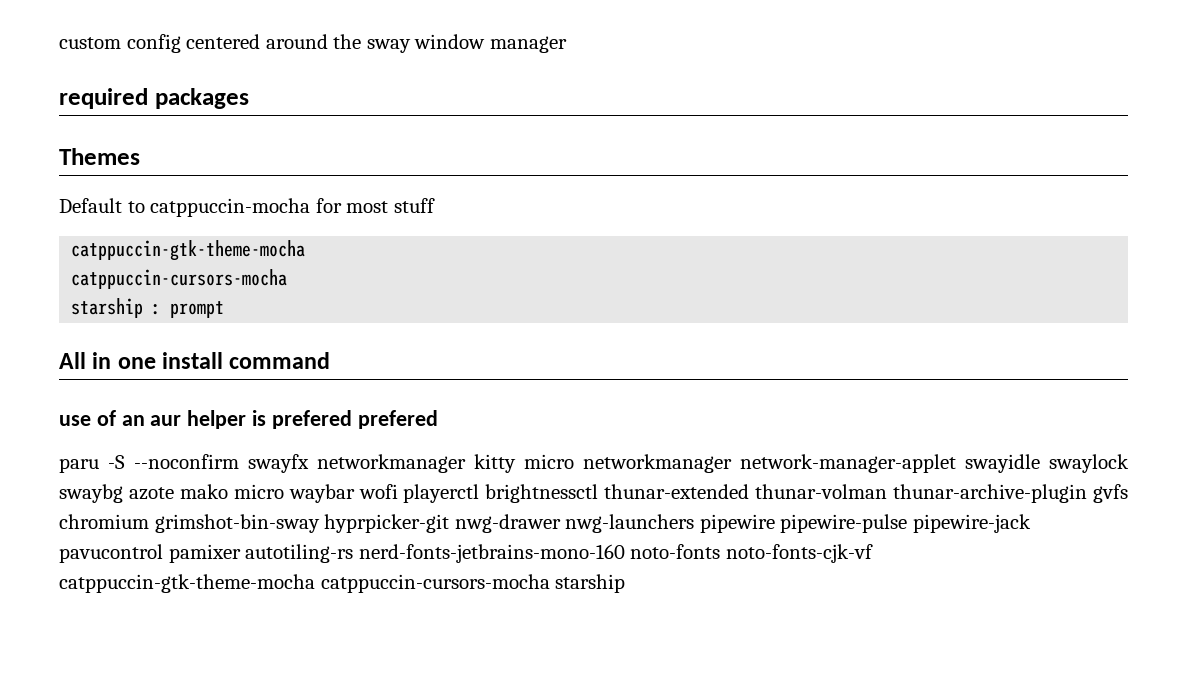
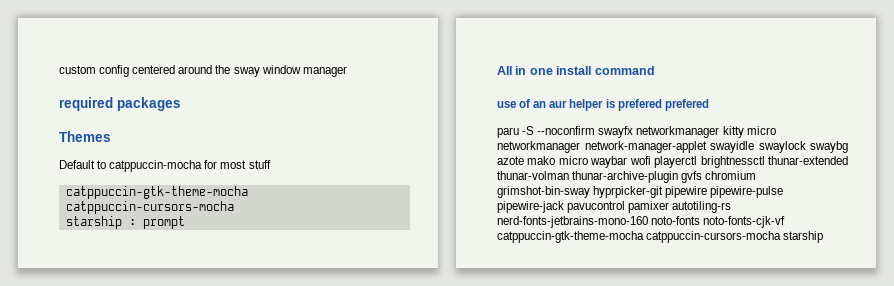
- paru -S --noconfirm swayfx networkmanager kitty micro networkmanager network-manager-applet swayidle swaylock swaybg azote mako micro waybar wofi playerctl brightnessctl thunar-extended thunar-volman thunar-archive-plugin gvfs chromium grimshot-bin-sway hyprpicker-git nwg-drawer nwg-launchers pipewire pipewire-pulse pipewire-jack pavucontrol pamixer autotiling-rs nerd-fonts-jetbrains-mono-160 noto-fonts noto-fonts-cjk-vf catppuccin-gtk-theme-mocha catppuccin-cursors-mocha starship
+ paru -S --noconfirm swayfx networkmanager kitty micro networkmanager network-manager-applet swayidle swaylock swaybg azote mako micro waybar wofi playerctl brightnessctl thunar-extended thunar-volman thunar-archive-plugin gvfs chromium grimshot-bin-sway hyprpicker-git pipewire pipewire-pulse pipewire-jack pavucontrol pamixer autotiling-rs nerd-fonts-jetbrains-mono-160 noto-fonts noto-fonts-cjk-vf catppuccin-gtk-theme-mocha catppuccin-cursors-mocha starship

